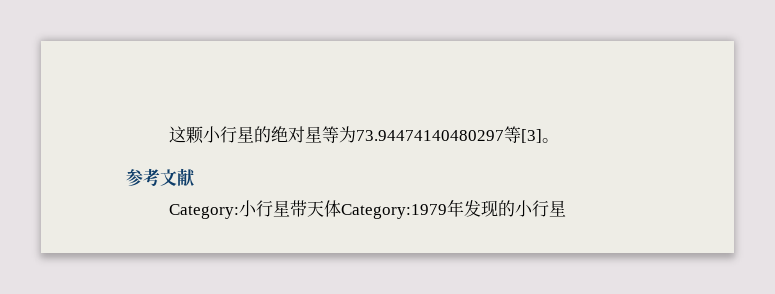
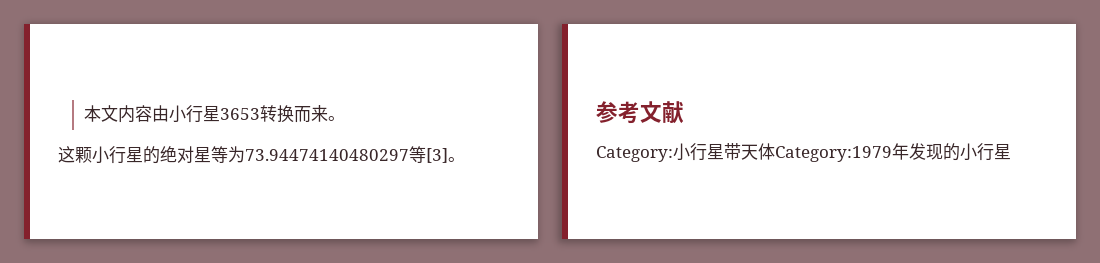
+ 本文内容由小行星3653转换而来。

